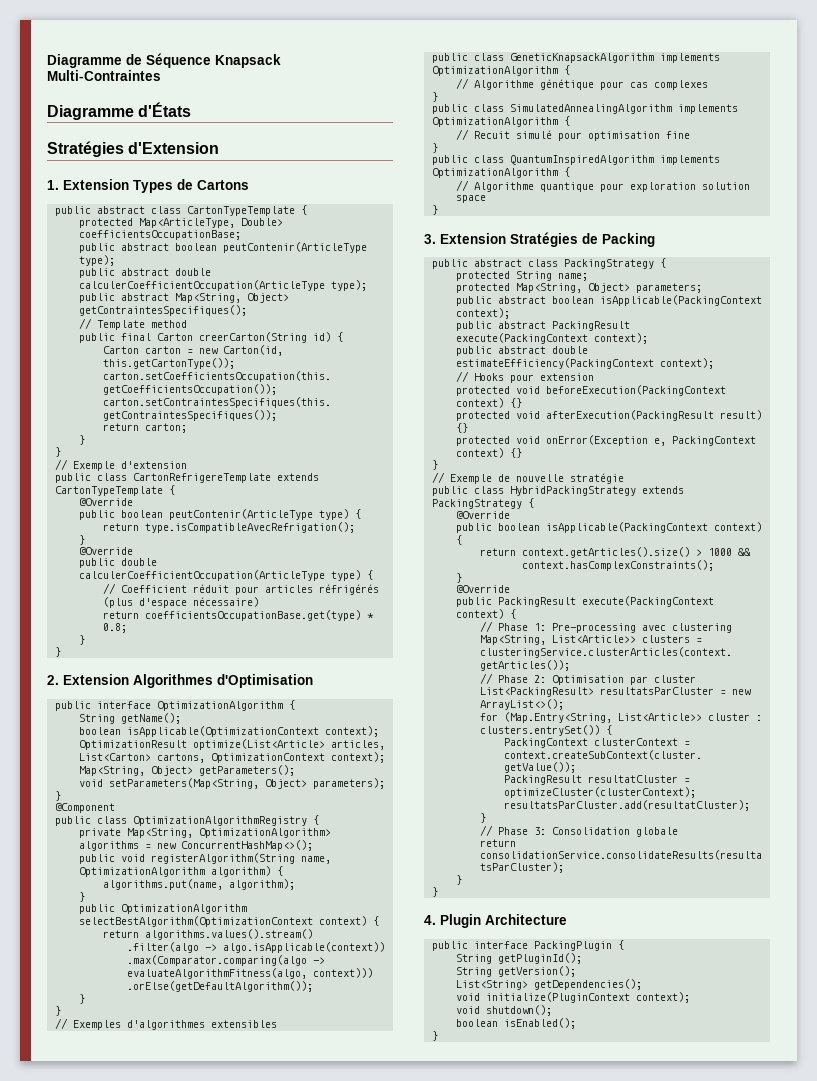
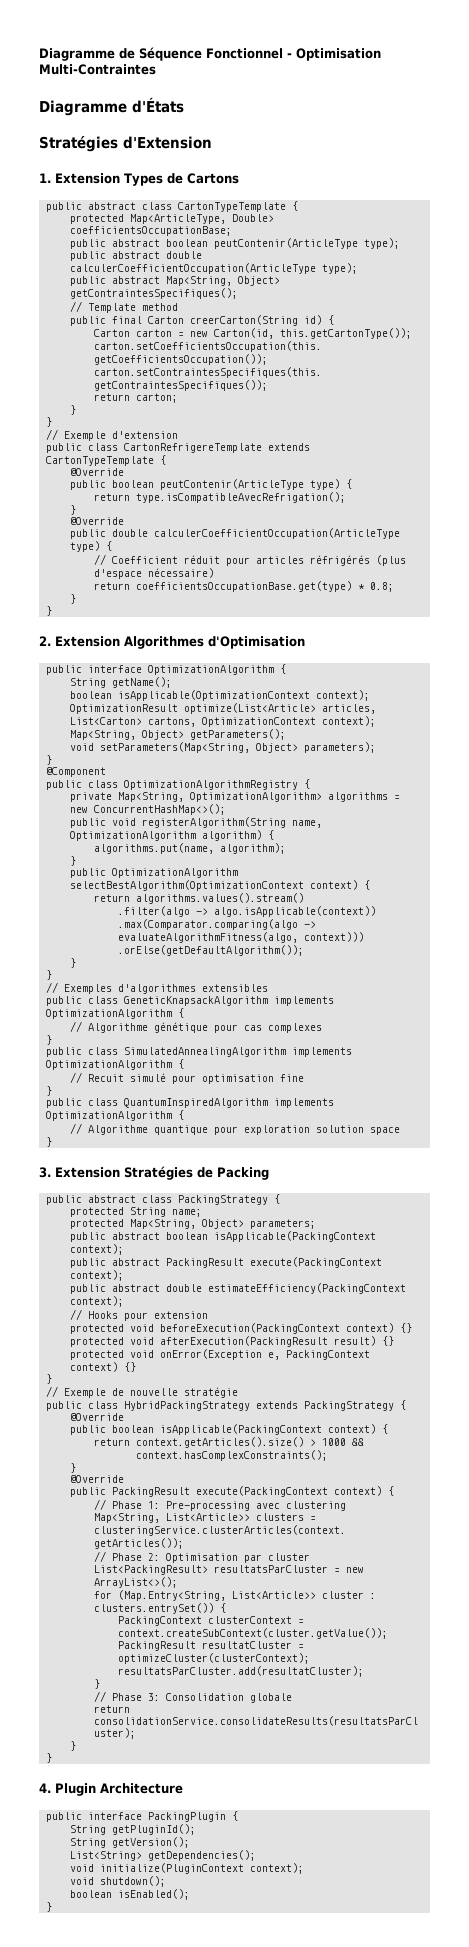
- Diagramme de Séquence Knapsack Multi-Contraintes
+ Diagramme de Séquence Fonctionnel - Optimisation Multi-Contraintes

